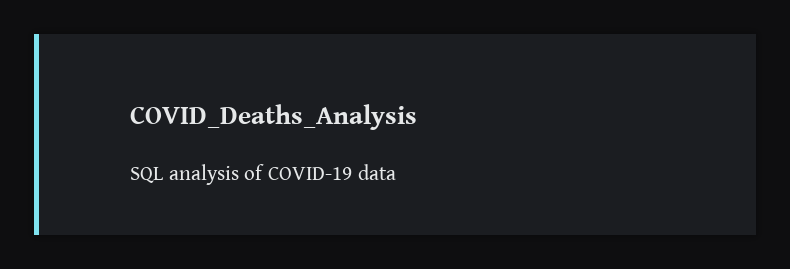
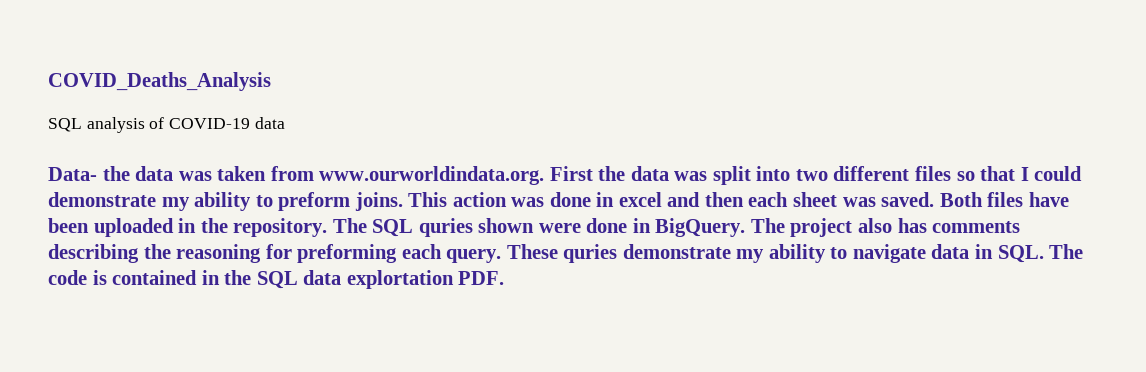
+ Data- the data was taken from www.ourworldindata.org. First the data was split into two different files so that I could demonstrate my ability to preform joins. This action was done in excel and then each sheet was saved. Both files have been uploaded in the repository. The SQL quries shown were done in BigQuery. The project also has comments describing the reasoning for preforming each query. These quries demonstrate my ability to navigate data in SQL. The code is contained in the SQL data explortation PDF.

